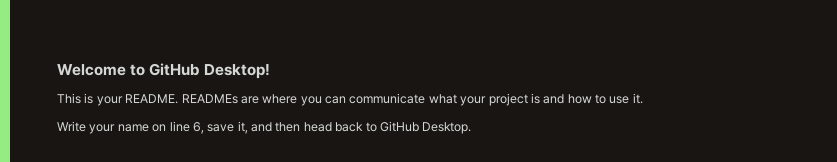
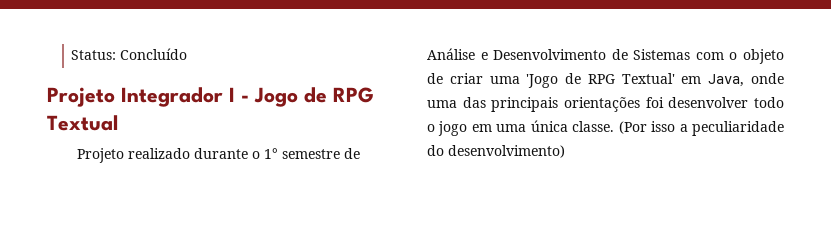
- Welcome to GitHub Desktop!
- This is your README. READMEs are where you can communicate what your project is and how to use it.
- Write your name on line 6, save it, and then head back to GitHub Desktop.
+ Status: Concluído
+ Projeto Integrador I - Jogo de RPG Textual
+ Projeto realizado durante o 1° semestre de Análise e Desenvolvimento de Sistemas com o objeto de criar uma 'Jogo de RPG Textual' em Java, onde uma das principais orientações foi desenvolver todo o jogo em uma única classe. (Por isso a peculiaridade do desenvolvimento)

